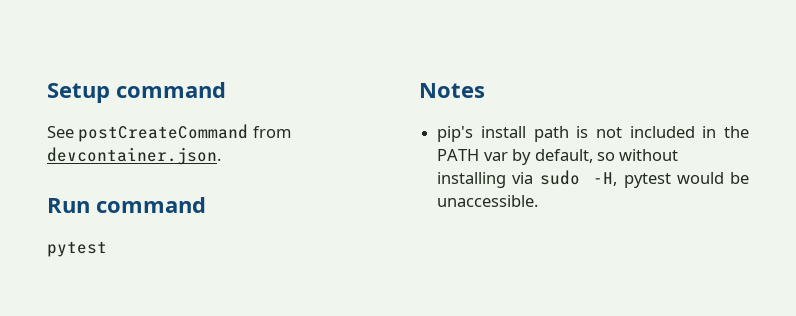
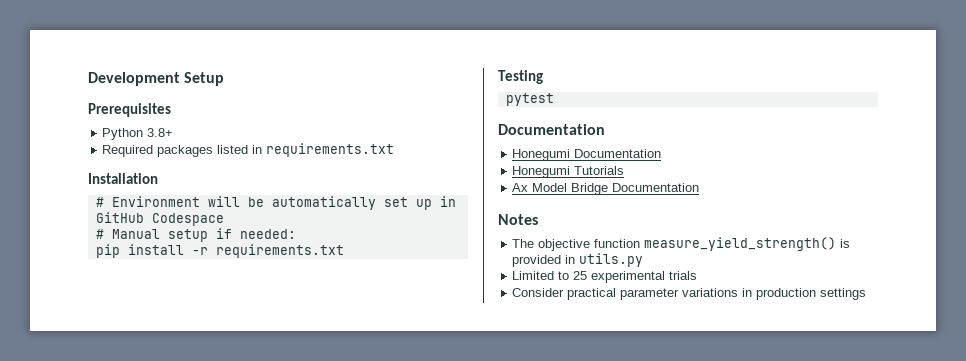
- Setup command
- See postCreateCommand from devcontainer.json.
- Run command
+ Development Setup
+ Prerequisites
+ Python 3.8+
+ Required packages listed in requirements.txt
+ Installation
+ # Environment will be automatically set up in GitHub Codespace
+ # Manual setup if needed:
+ pip install -r requirements.txt
+ Testing
  pytest
+ Documentation
+ Honegumi Documentation
+ Honegumi Tutorials
+ Ax Model Bridge Documentation
  Notes
- pip's install path is not included in the PATH var by default, so without installing via sudo -H, pytest would be unaccessible.
+ The objective function measure_yield_strength() is provided in utils.py
+ Limited to 25 experimental trials
+ Consider practical parameter variations in production settings

